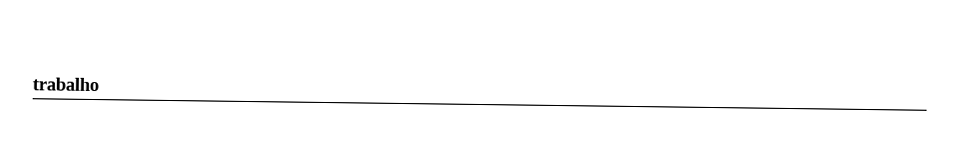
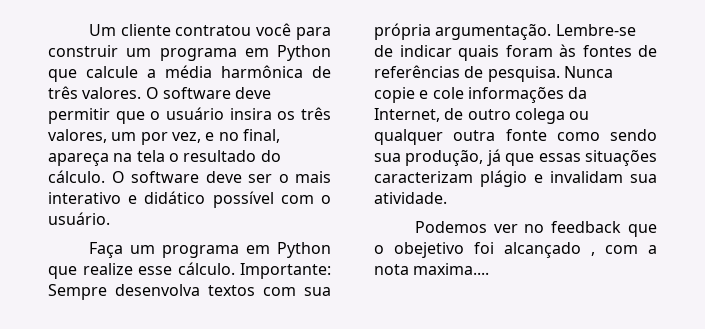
- trabalho
+ Um cliente contratou você para construir um programa em Python que calcule a média harmônica de três valores. O software deve permitir que o usuário insira os três valores, um por vez, e no final, apareça na tela o resultado do cálculo. O software deve ser o mais interativo e didático possível com o usuário.
+ Faça um programa em Python que realize esse cálculo. Importante: Sempre desenvolva textos com sua própria argumentação. Lembre-se de indicar quais foram às fontes de referências de pesquisa. Nunca copie e cole informações da Internet, de outro colega ou qualquer outra fonte como sendo sua produção, já que essas situações caracterizam plágio e invalidam sua atividade.
+ Podemos ver no feedback que o obejetivo foi alcançado , com a nota maxima....

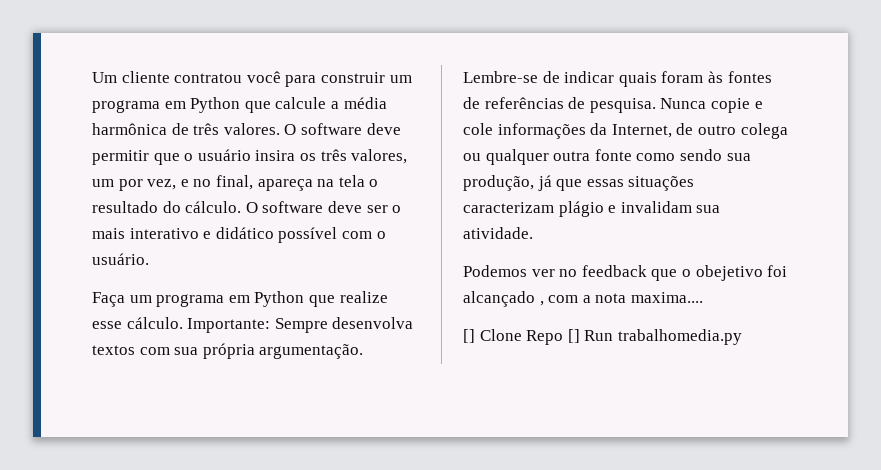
+ [] Clone Repo [] Run trabalhomedia.py

